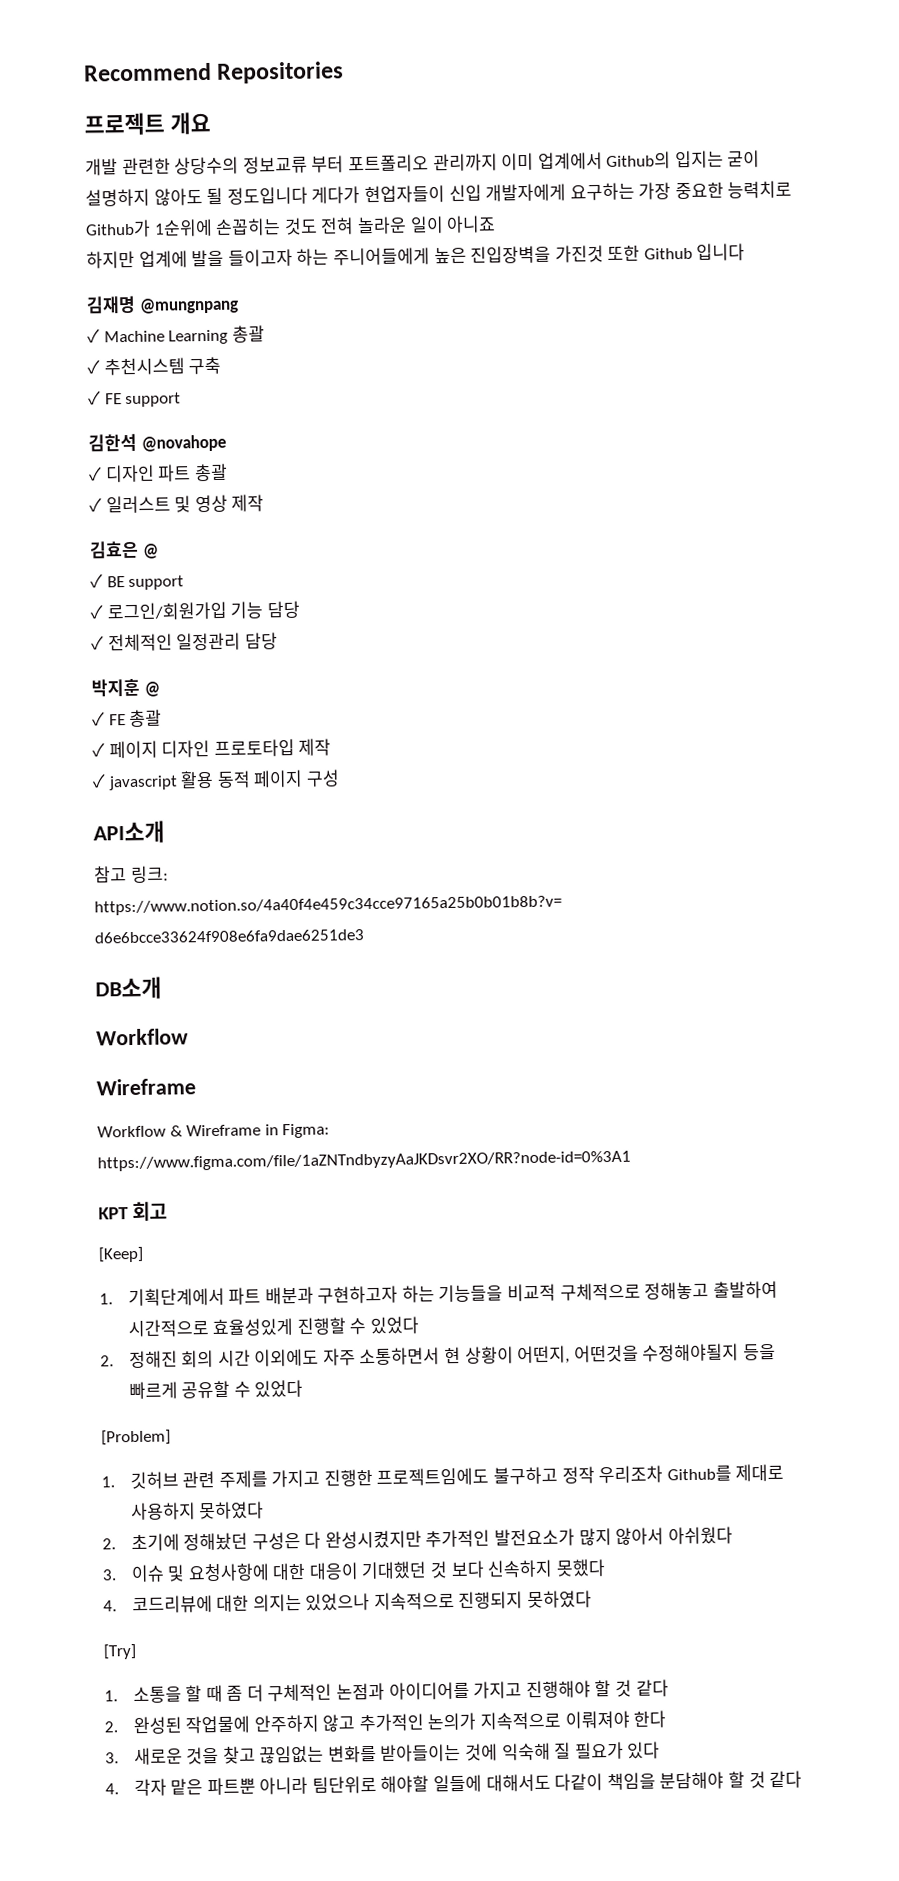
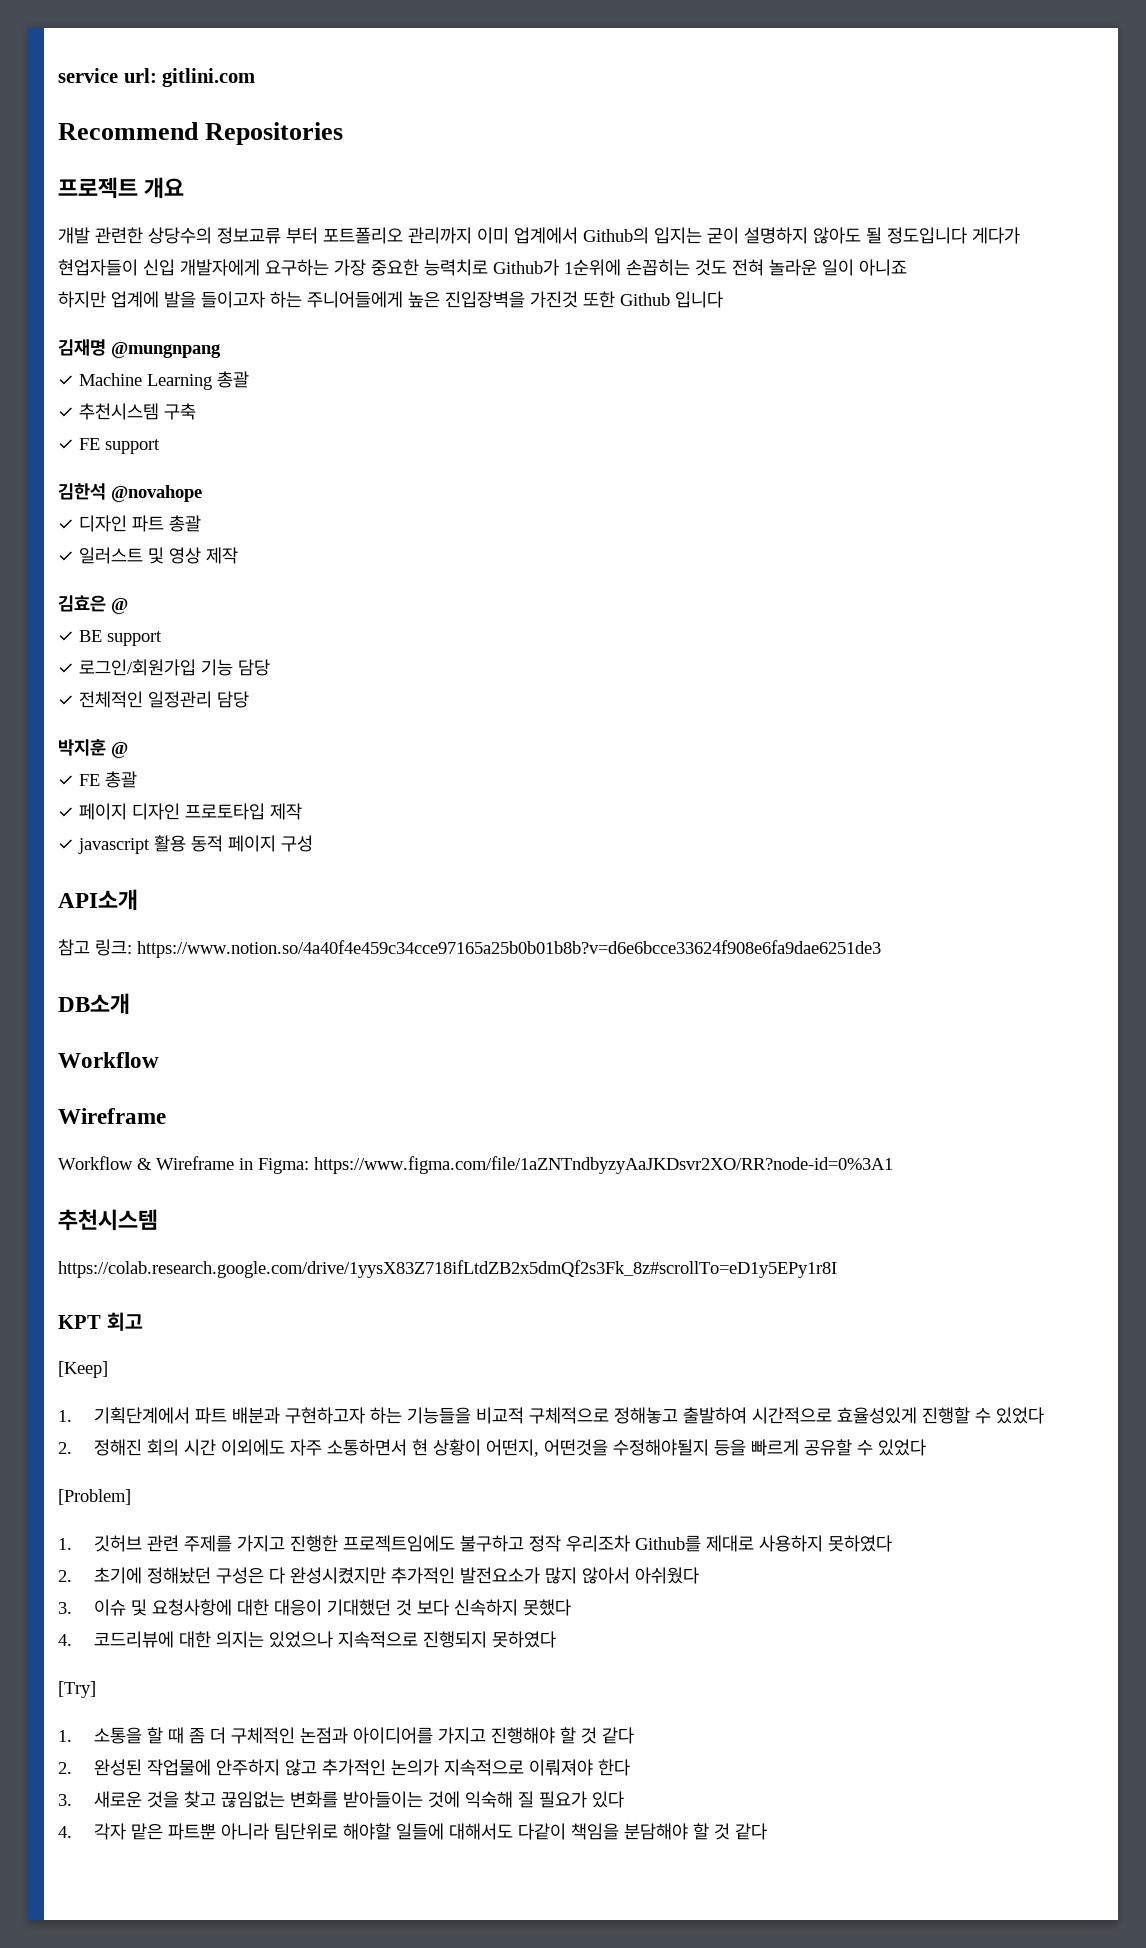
+ service url: gitlini.com
  Workflow & Wireframe in Figma: https://www.figma.com/file/1aZNTndbyzyAaJKDsvr2XO/RR?node-id=0%3A1
+ 추천시스템
+ https://colab.research.google.com/drive/1yysX83Z718ifLtdZB2x5dmQf2s3Fk_8z#scrollTo=eD1y5EPy1r8I

